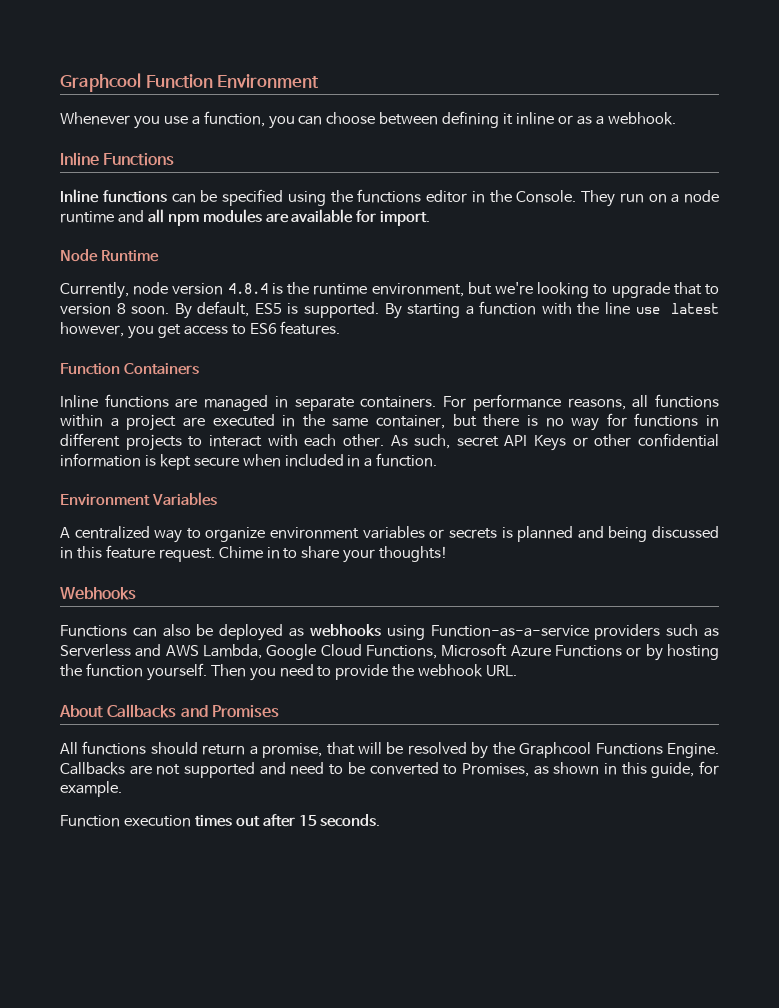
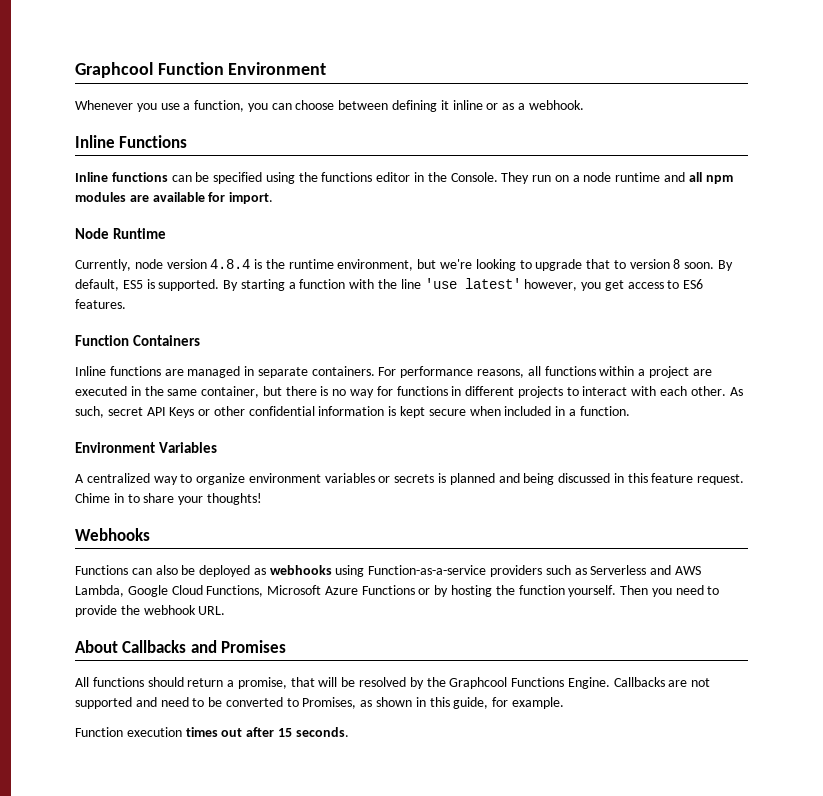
- By starting a function with the line use latest however, you get access to ES6 features.
+ By starting a function with the line 'use latest' however, you get access to ES6 features.

